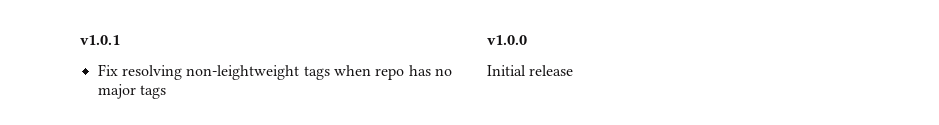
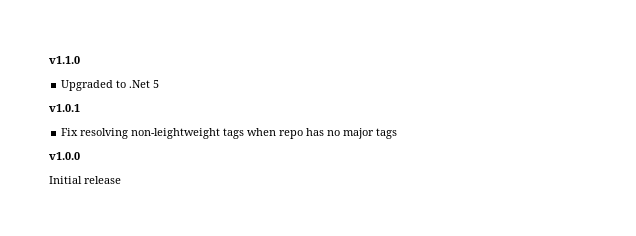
+ v1.1.0
+ Upgraded to .Net 5

